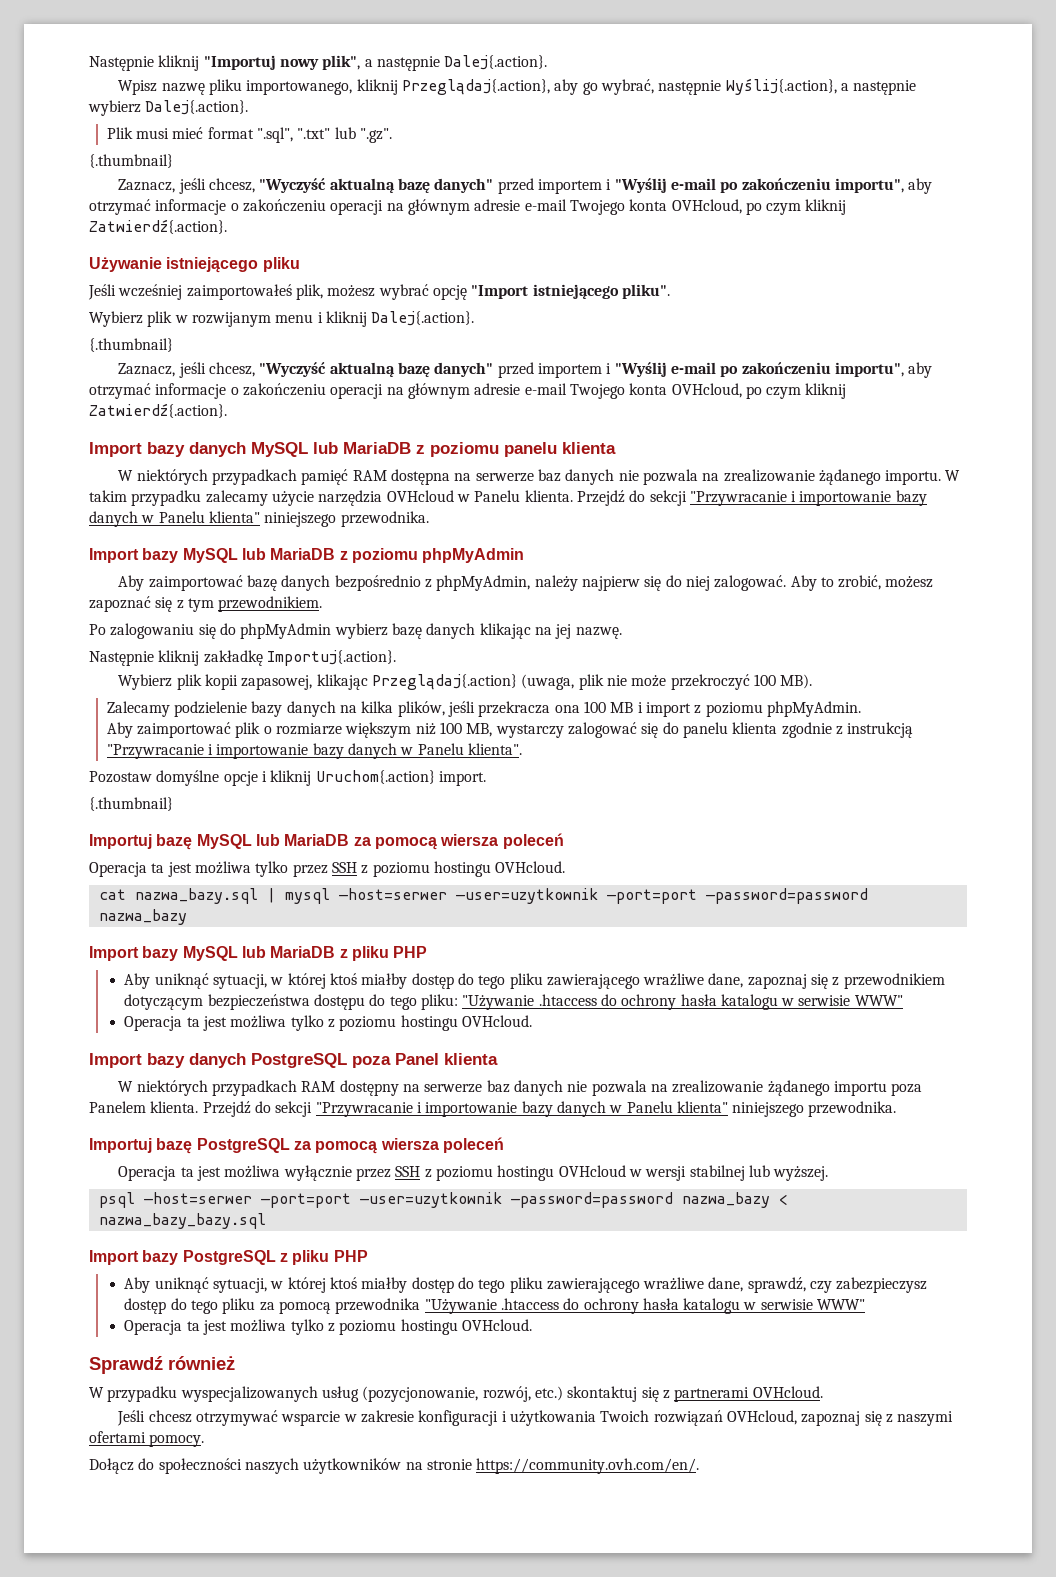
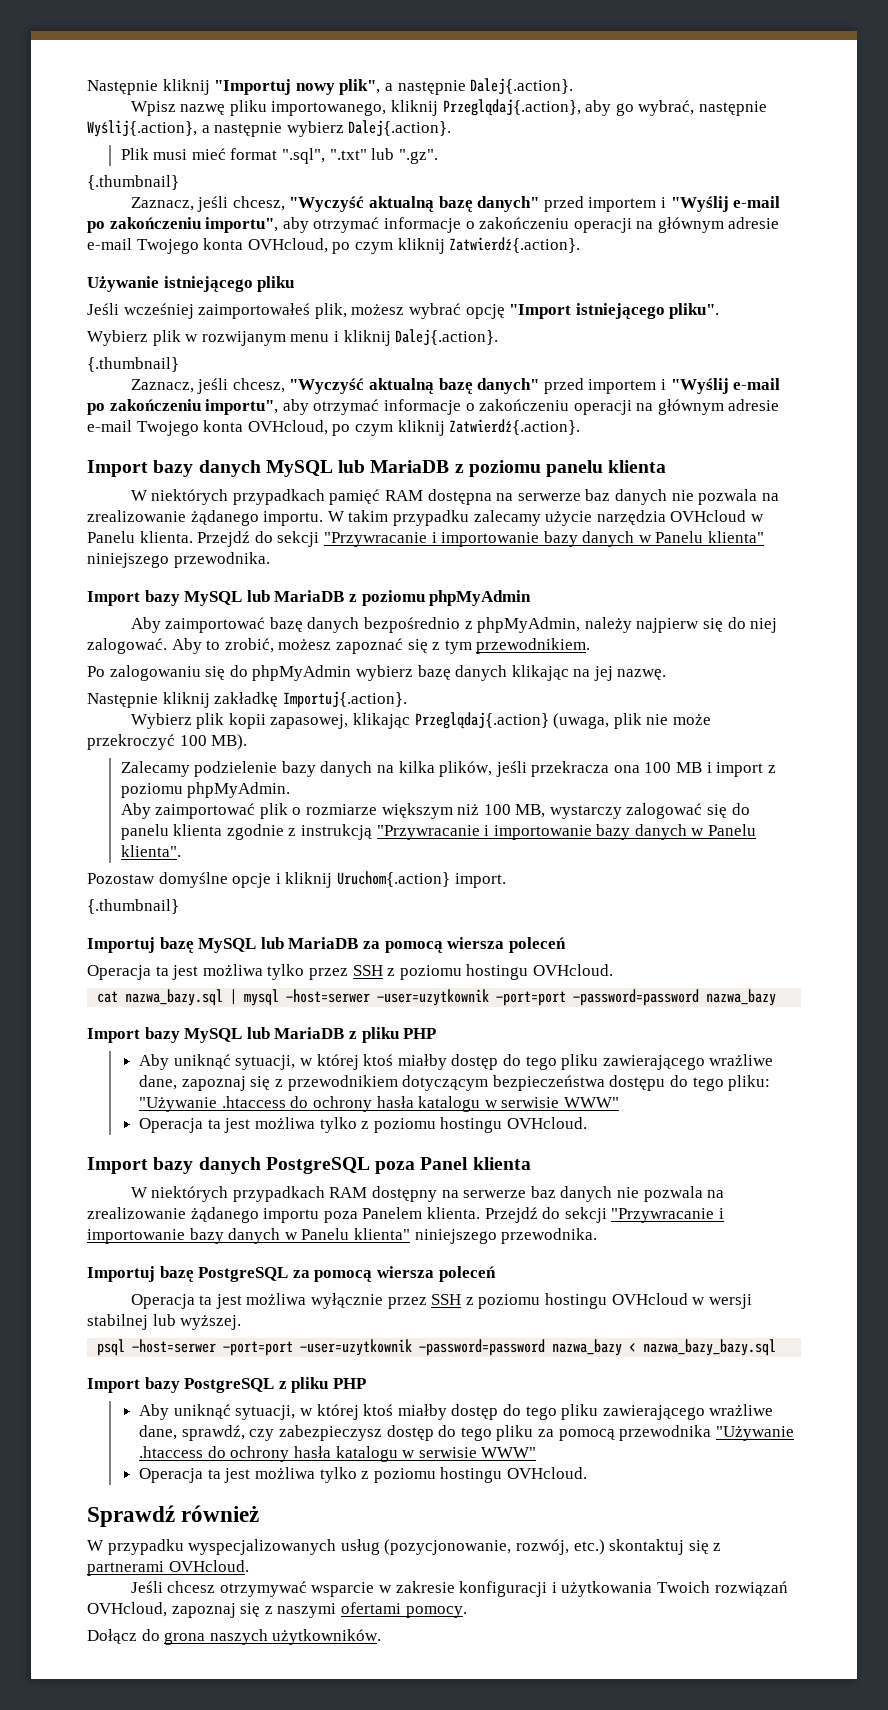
- Dołącz do społeczności naszych użytkowników na stronie https://community.ovh.com/en/.
+ Dołącz do grona naszych użytkowników.

